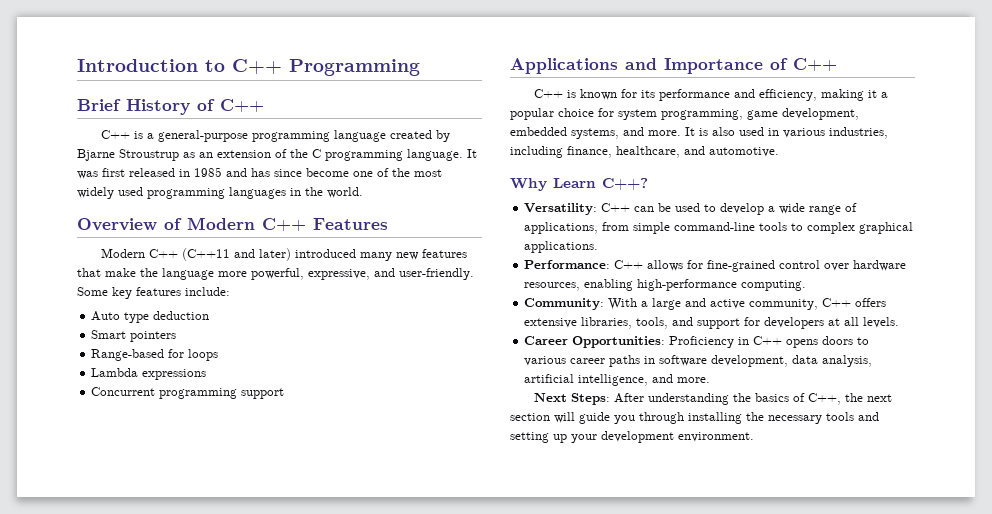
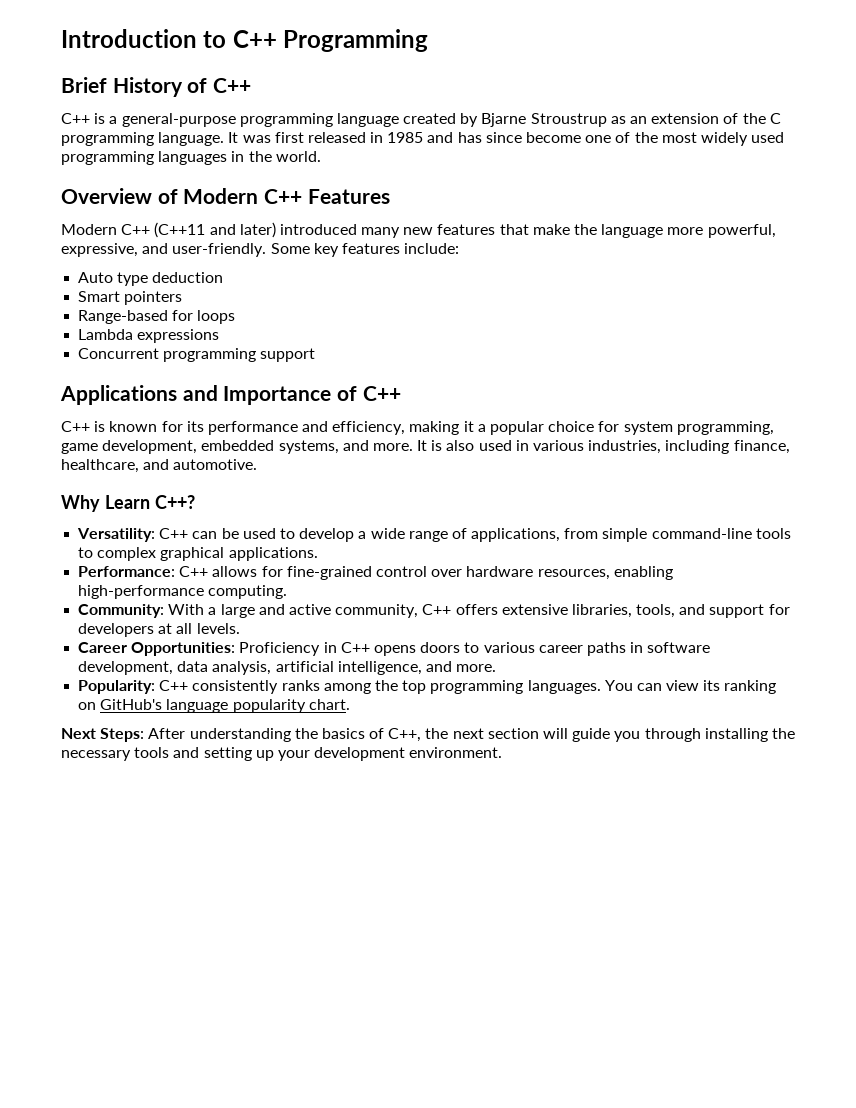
+ Popularity: C++ consistently ranks among the top programming languages. You can view its ranking on GitHub's language popularity chart.

